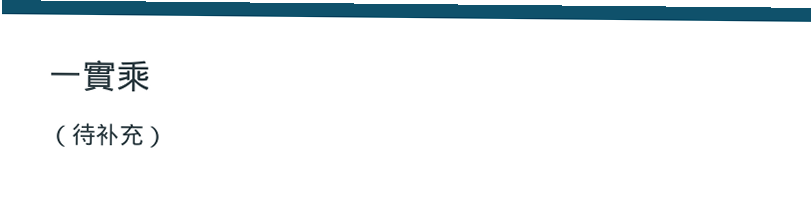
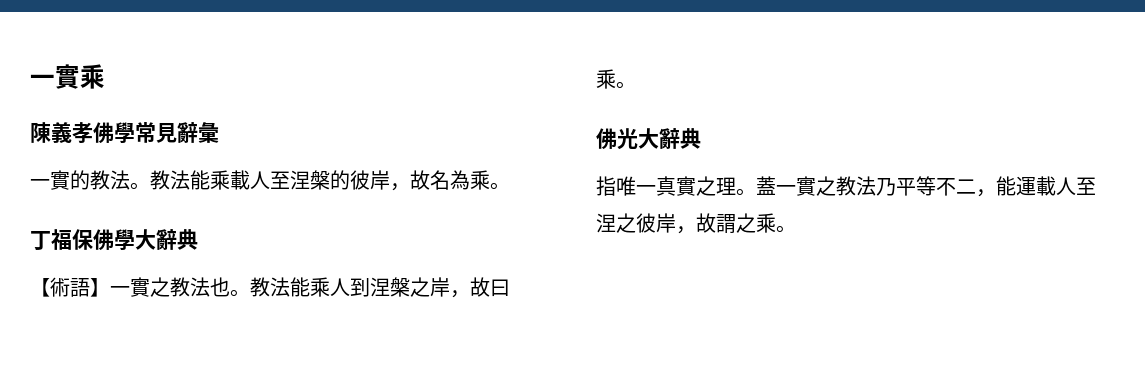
- （待补充）
+ 陳義孝佛學常見辭彙
+ 一實的教法。教法能乘載人至涅槃的彼岸，故名為乘。
+ 丁福保佛學大辭典
+ 【術語】一實之教法也。教法能乘人到涅槃之岸，故曰乘。
+ 佛光大辭典
+ 指唯一真實之理。蓋一實之教法乃平等不二，能運載人至涅之彼岸，故謂之乘。

